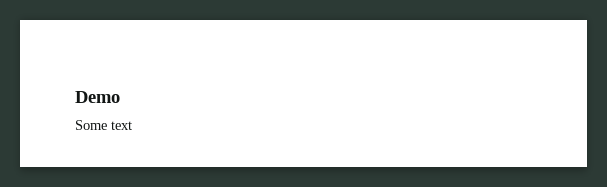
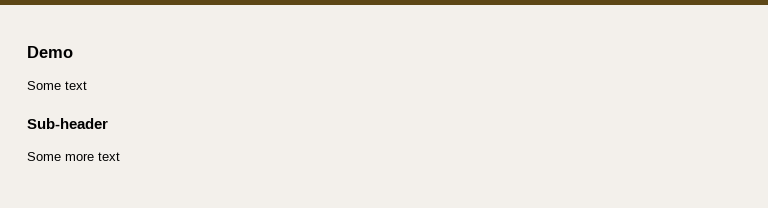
+ Sub-header
+ Some more text

